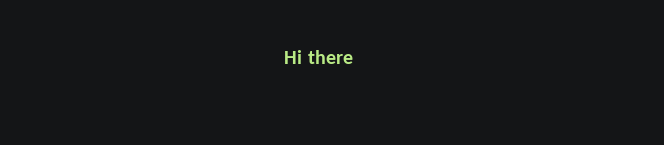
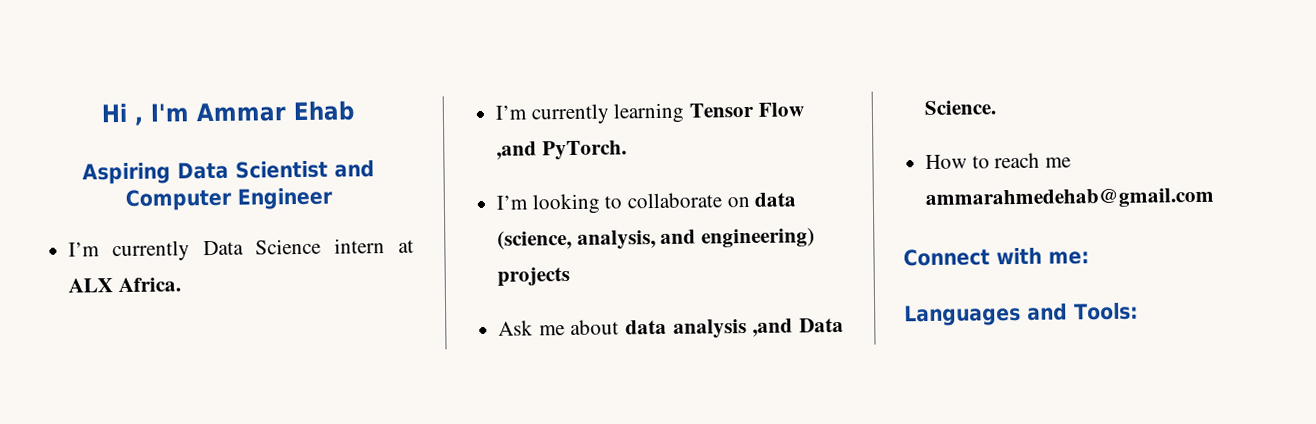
- Hi there
+ Hi , I'm Ammar Ehab
+ Aspiring Data Scientist and Computer Engineer
+ I’m currently Data Science intern at ALX Africa.
+ I’m currently learning Tensor Flow ,and PyTorch.
+ I’m looking to collaborate on data (science, analysis, and engineering) projects
+ Ask me about data analysis ,and Data Science.
+ How to reach me ammarahmedehab@gmail.com
+ Connect with me:
+ Languages and Tools:

